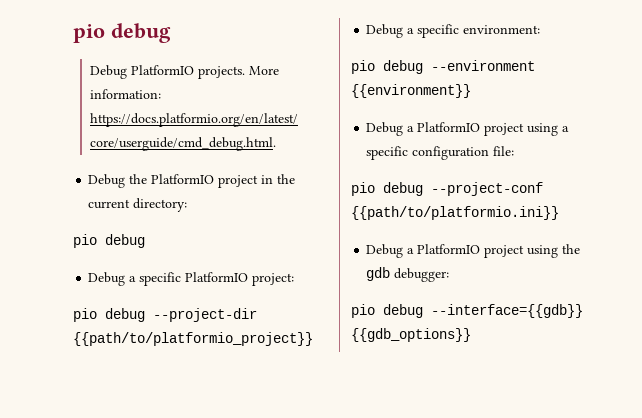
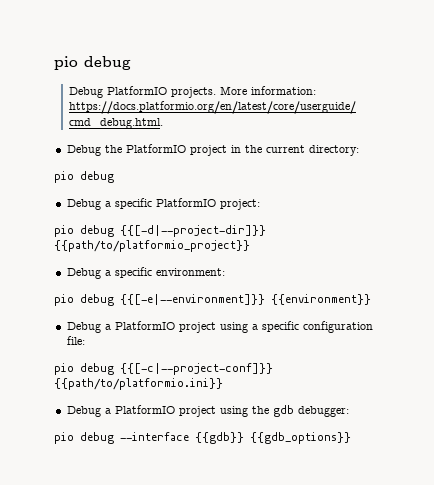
- pio debug --project-dir {{path/to/platformio_project}}
+ pio debug {{[-d|--project-dir]}} {{path/to/platformio_project}}
- pio debug --environment {{environment}}
+ pio debug {{[-e|--environment]}} {{environment}}
- pio debug --project-conf {{path/to/platformio.ini}}
+ pio debug {{[-c|--project-conf]}} {{path/to/platformio.ini}}
- pio debug --interface={{gdb}} {{gdb_options}}
+ pio debug --interface {{gdb}} {{gdb_options}}

